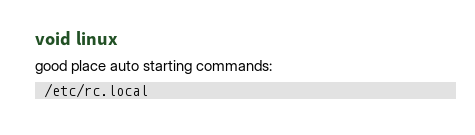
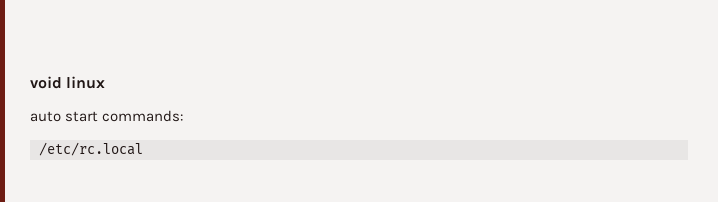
- good place auto starting commands:
+ auto start commands:

